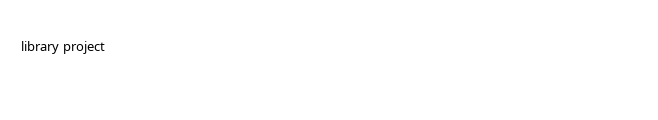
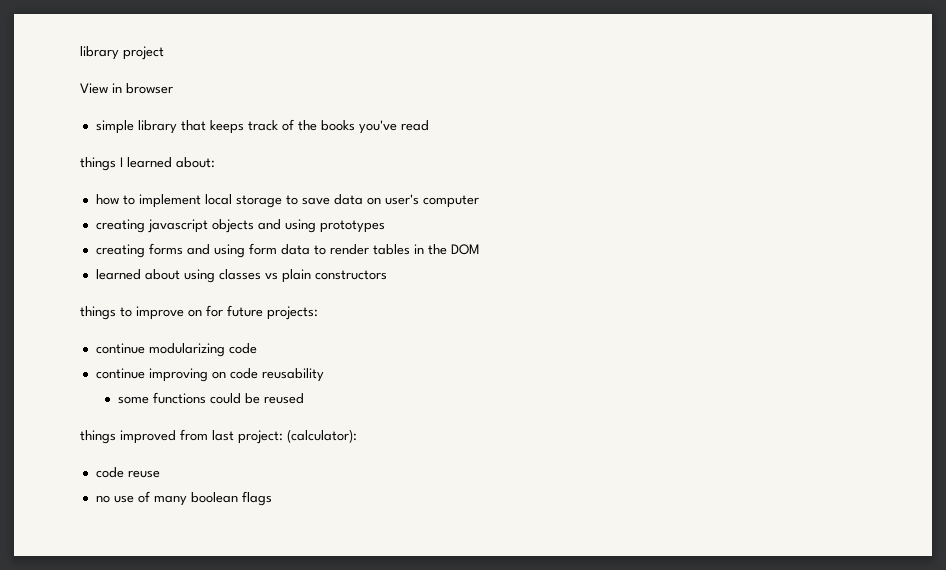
+ View in browser
+ simple library that keeps track of the books you've read
+ things I learned about:
+ how to implement local storage to save data on user's computer
+ creating javascript objects and using prototypes
+ creating forms and using form data to render tables in the DOM
+ learned about using classes vs plain constructors
+ things to improve on for future projects:
+ continue modularizing code
+ continue improving on code reusability
+ some functions could be reused
+ things improved from last project: (calculator):
+ code reuse
+ no use of many boolean flags

